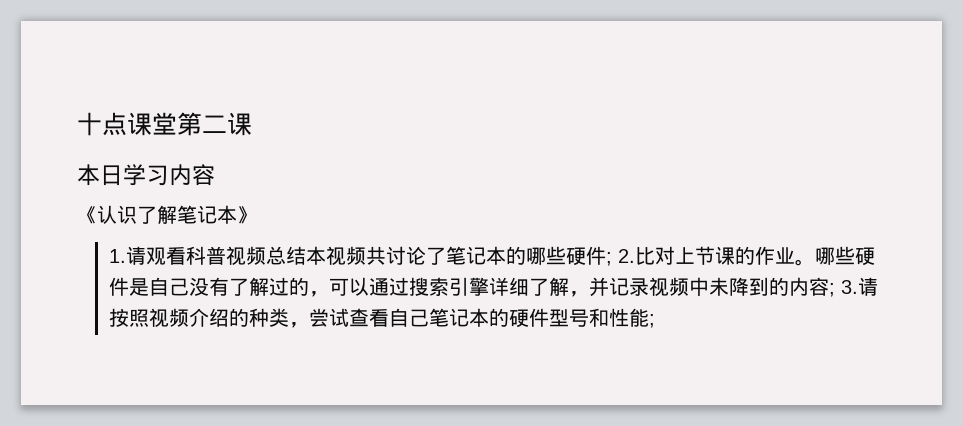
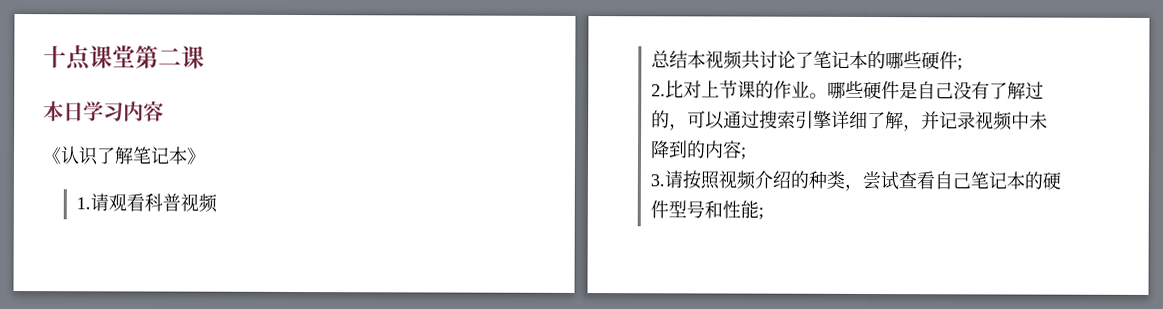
- 1.请观看科普视频总结本视频共讨论了笔记本的哪些硬件; 2.比对上节课的作业。
+ 1.请观看科普视频
+ 总结本视频共讨论了笔记本的哪些硬件;
+ 2.比对上节课的作业。
- 哪些硬件是自己没有了解过的，可以通过搜索引擎详细了解，并记录视频中未降到的内容; 3.请按照视频介绍的种类，尝试查看自己笔记本的硬件型号和性能;
+ 哪些硬件是自己没有了解过的，可以通过搜索引擎详细了解，并记录视频中未降到的内容;
+ 3.请按照视频介绍的种类，尝试查看自己笔记本的硬件型号和性能;

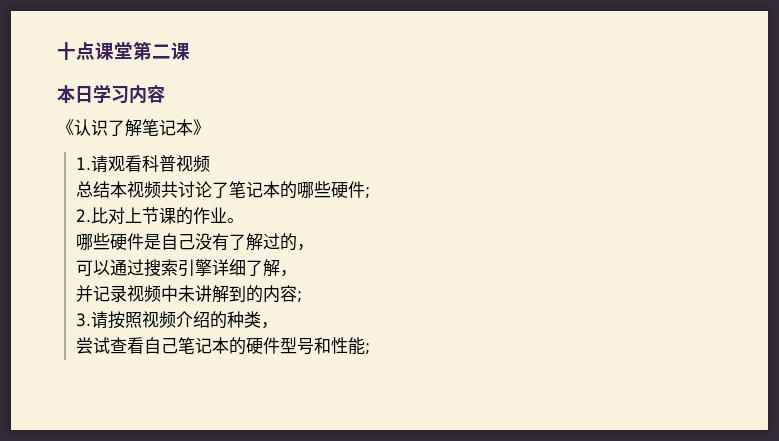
- 2.比对上节课的作业。哪些硬件是自己没有了解过的，可以通过搜索引擎详细了解，并记录视频中未降到的内容;
+ 2.比对上节课的作业。
+ 哪些硬件是自己没有了解过的，
+ 可以通过搜索引擎详细了解，
+ 并记录视频中未讲解到的内容;
- 3.请按照视频介绍的种类，尝试查看自己笔记本的硬件型号和性能;
+ 3.请按照视频介绍的种类，
+ 尝试查看自己笔记本的硬件型号和性能;

